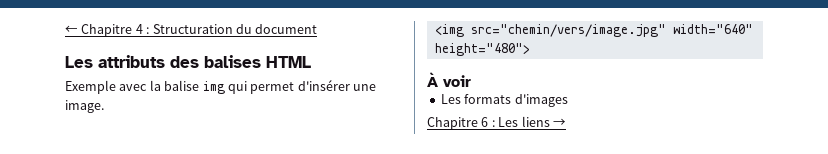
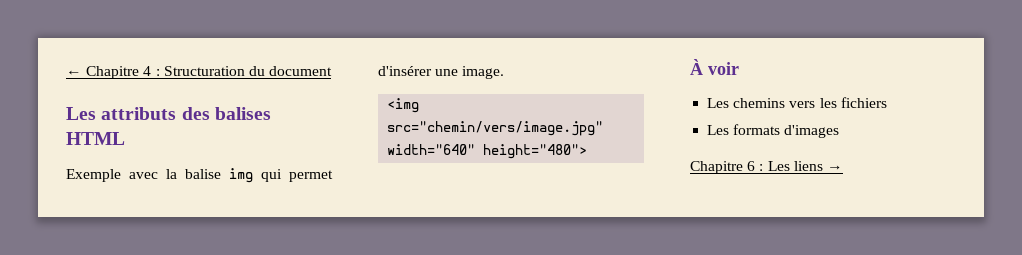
+ Les chemins vers les fichiers

